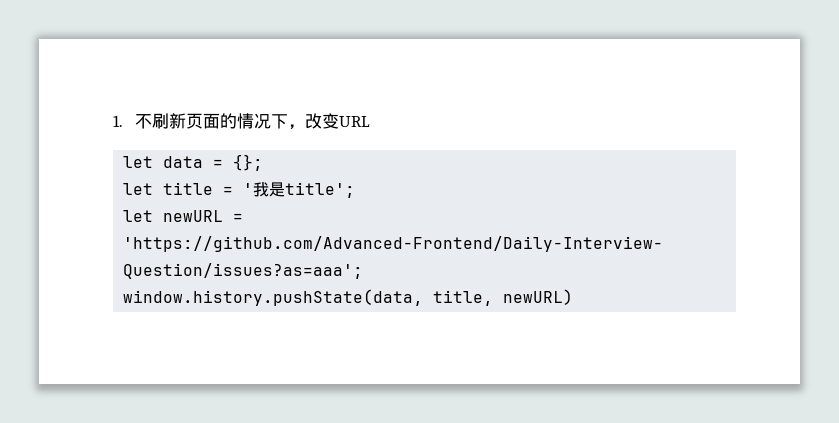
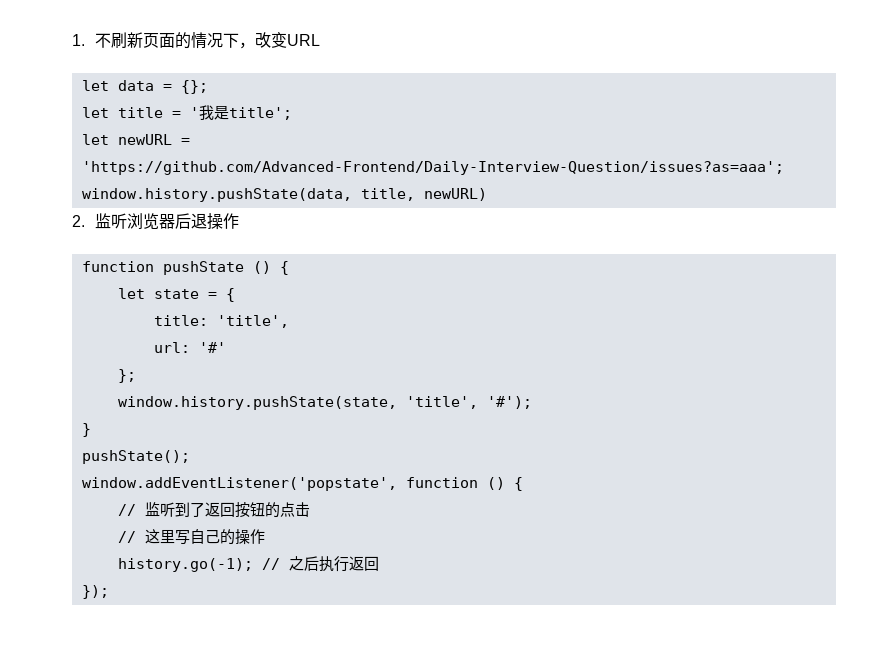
+ 2.监听浏览器后退操作
+ function pushState () {
+ let state = {
+ title: 'title',
+ url: '#'
+ };
+ window.history.pushState(state, 'title', '#');
+ }
+ pushState();
+ window.addEventListener('popstate', function () {
+ // 监听到了返回按钮的点击
+ // 这里写自己的操作
+ history.go(-1); // 之后执行返回
+ });

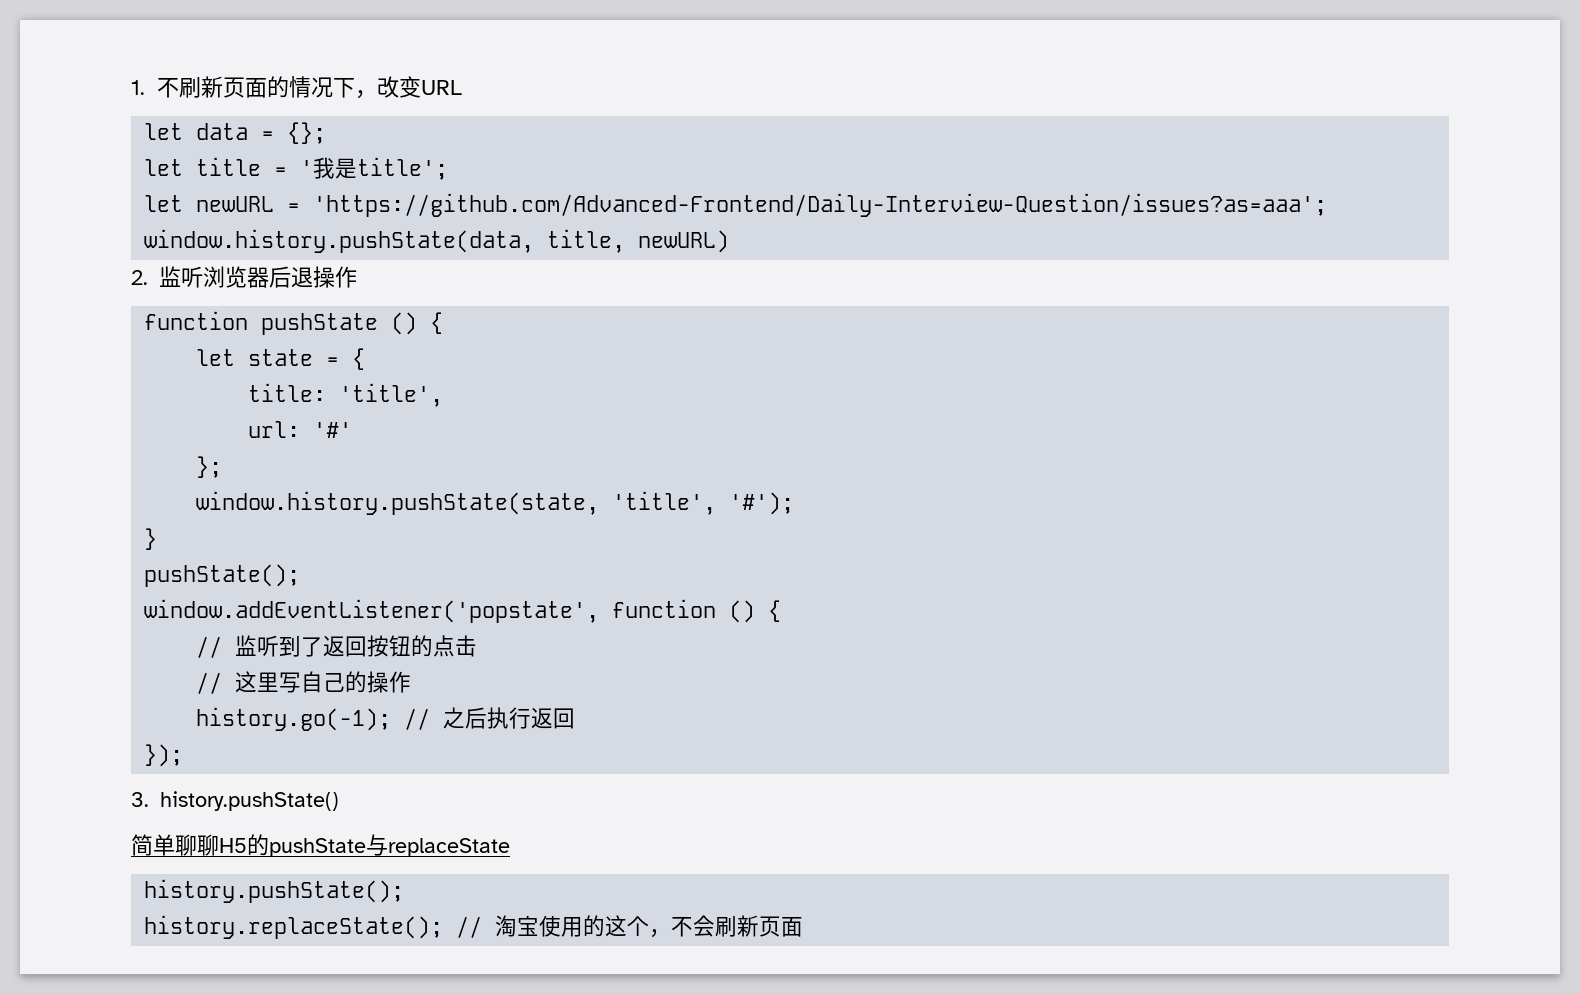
+ 3. history.pushState()
+ 简单聊聊H5的pushState与replaceState
+ history.pushState();
+ history.replaceState(); // 淘宝使用的这个，不会刷新页面

